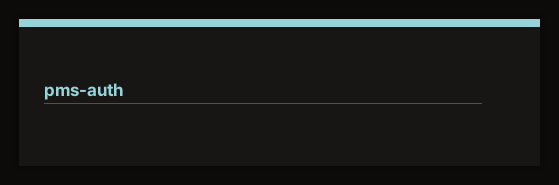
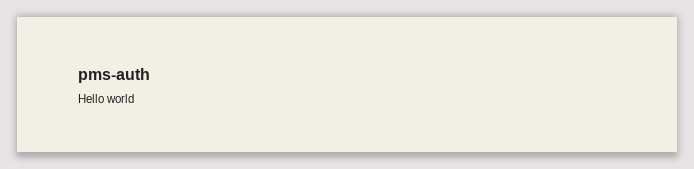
+ Hello world

